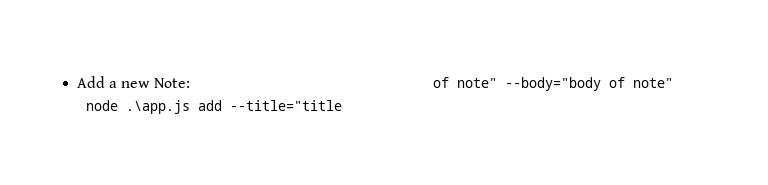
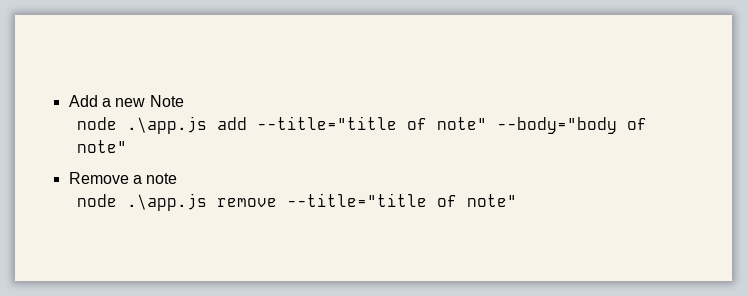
- Add a new Note:
+ Add a new Note
+ Remove a note
+ node .\app.js remove --title="title of note"

